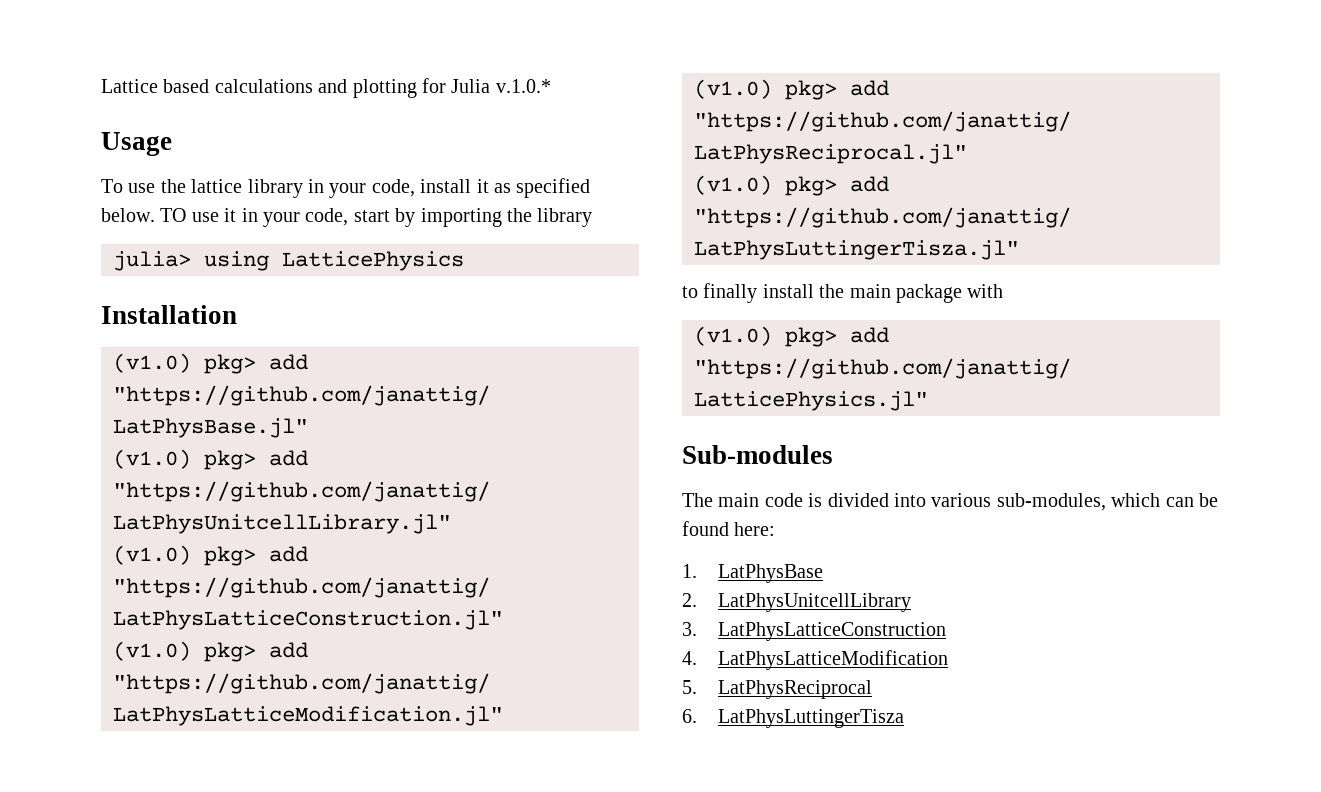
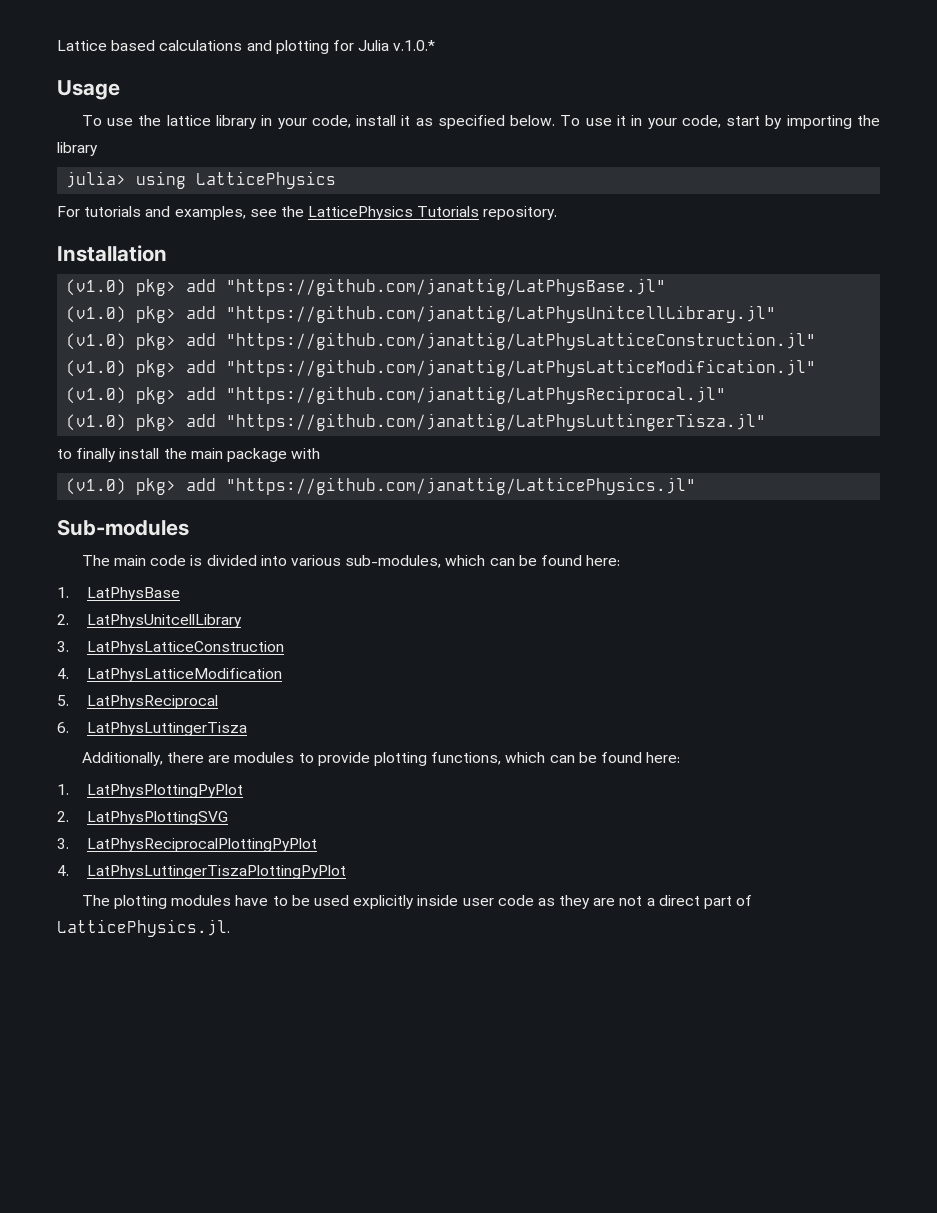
- TO use it in your code, start by importing the library
+ To use it in your code, start by importing the library
+ For tutorials and examples, see the LatticePhysics Tutorials repository.
+ Additionally, there are modules to provide plotting functions, which can be found here:
+ 1. LatPhysPlottingPyPlot
+ 2. LatPhysPlottingSVG
+ 3. LatPhysReciprocalPlottingPyPlot
+ 4. LatPhysLuttingerTiszaPlottingPyPlot
+ The plotting modules have to be used explicitly inside user code as they are not a direct part of LatticePhysics.jl.

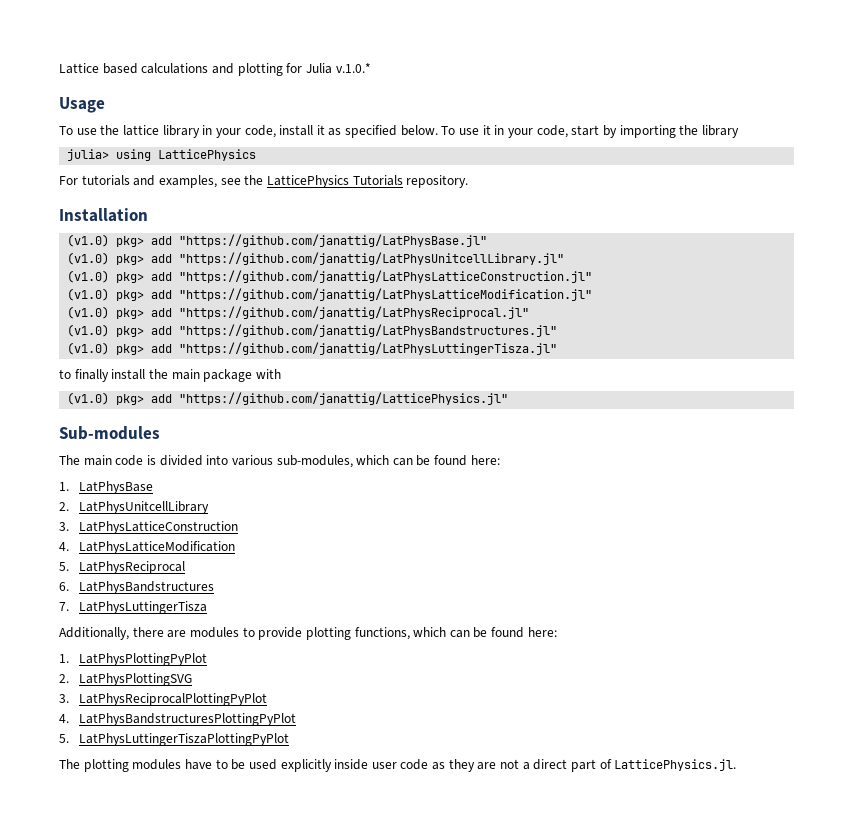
+ (v1.0) pkg> add "https://github.com/janattig/LatPhysBandstructures.jl"
- 6. LatPhysLuttingerTisza
+ 6. LatPhysBandstructures
+ 7. LatPhysLuttingerTisza
- 4. LatPhysLuttingerTiszaPlottingPyPlot
+ 4. LatPhysBandstructuresPlottingPyPlot
+ 5. LatPhysLuttingerTiszaPlottingPyPlot

